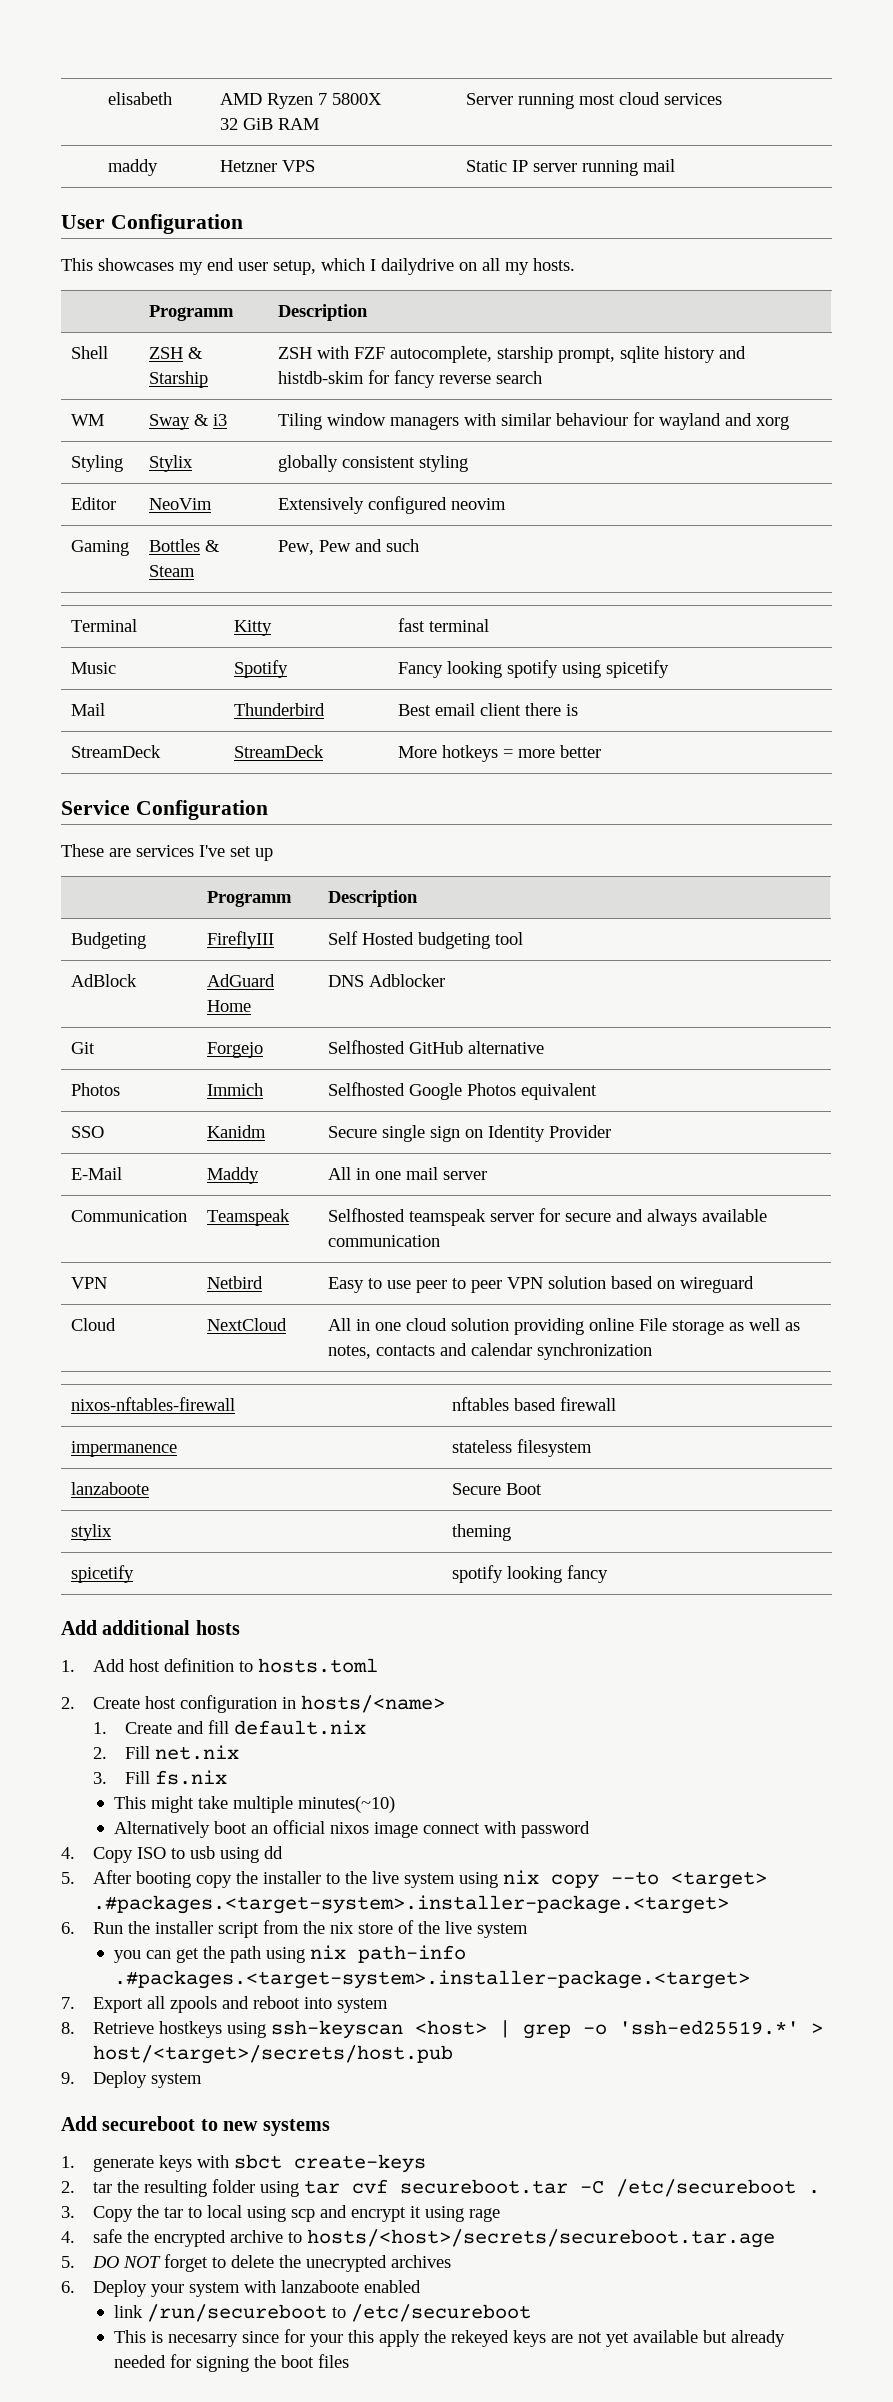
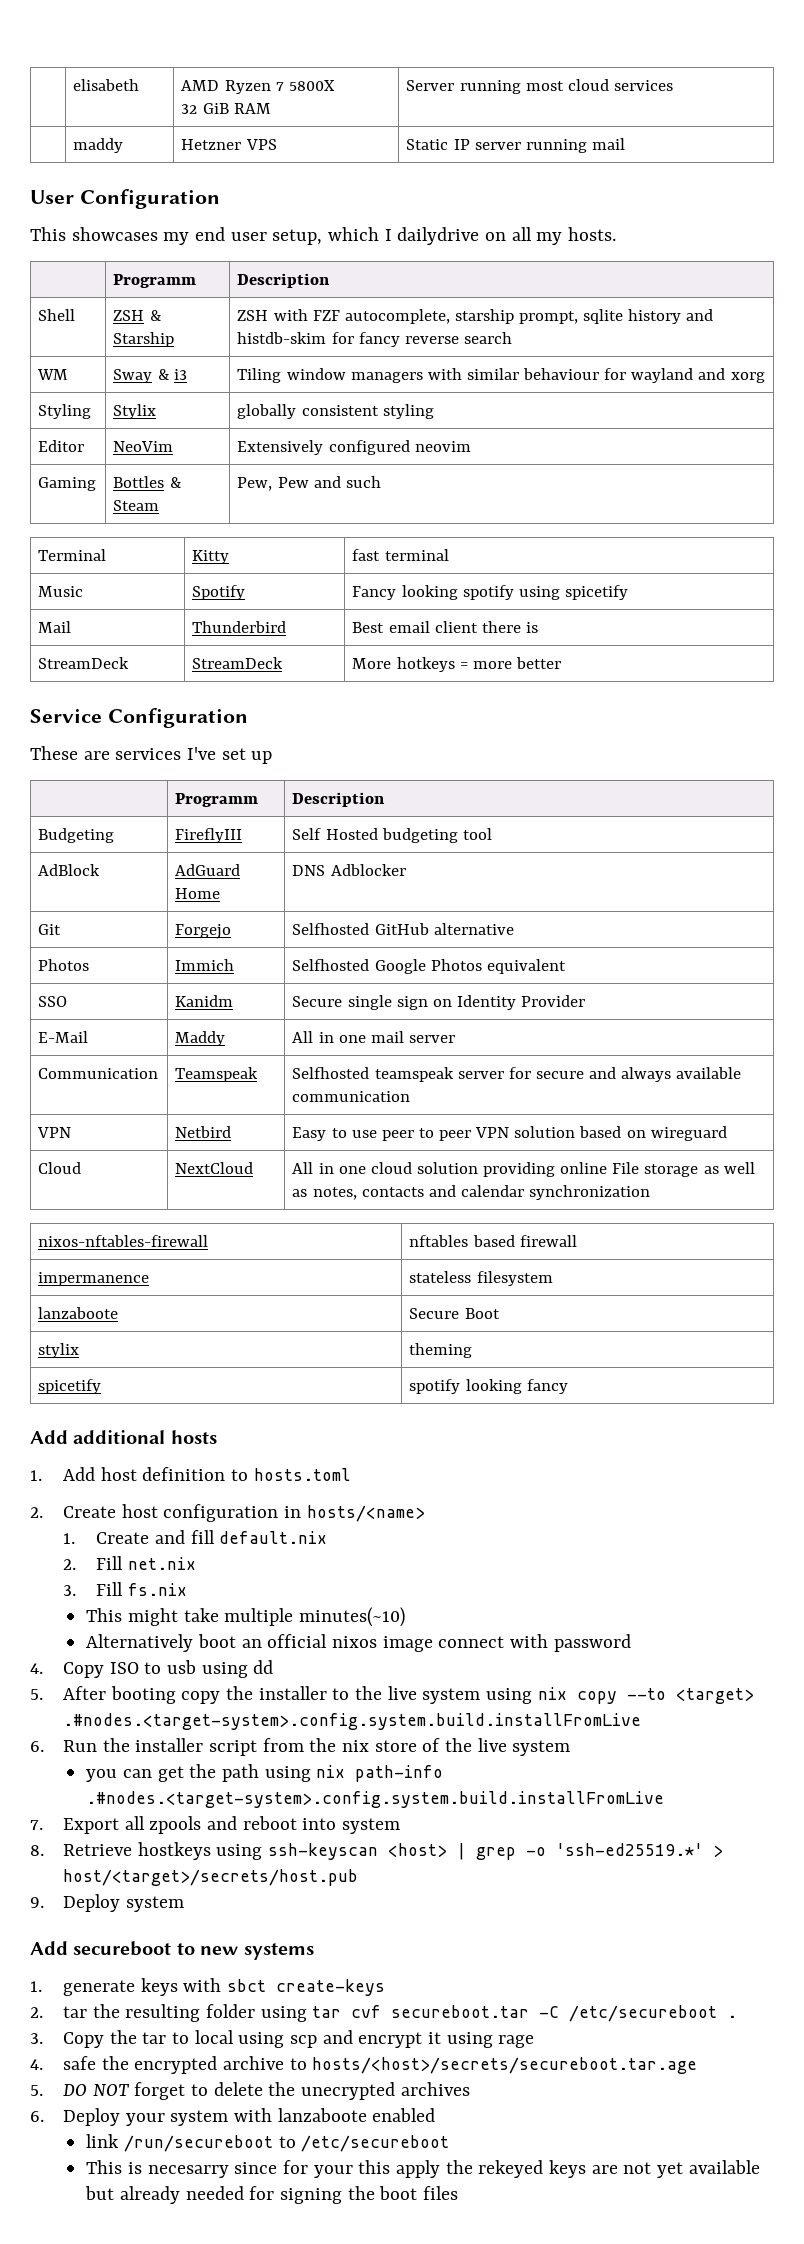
- 5. After booting copy the installer to the live system using nix copy --to <target> .#packages.<target-system>.installer-package.<target>
+ 5. After booting copy the installer to the live system using nix copy --to <target> .#nodes.<target-system>.config.system.build.installFromLive
- you can get the path using nix path-info .#packages.<target-system>.installer-package.<target>
+ you can get the path using nix path-info .#nodes.<target-system>.config.system.build.installFromLive

